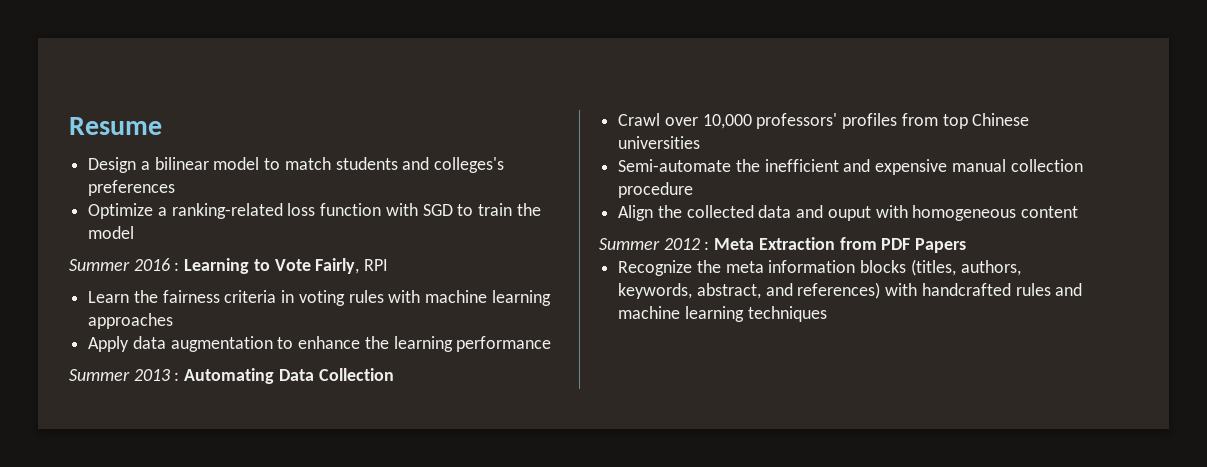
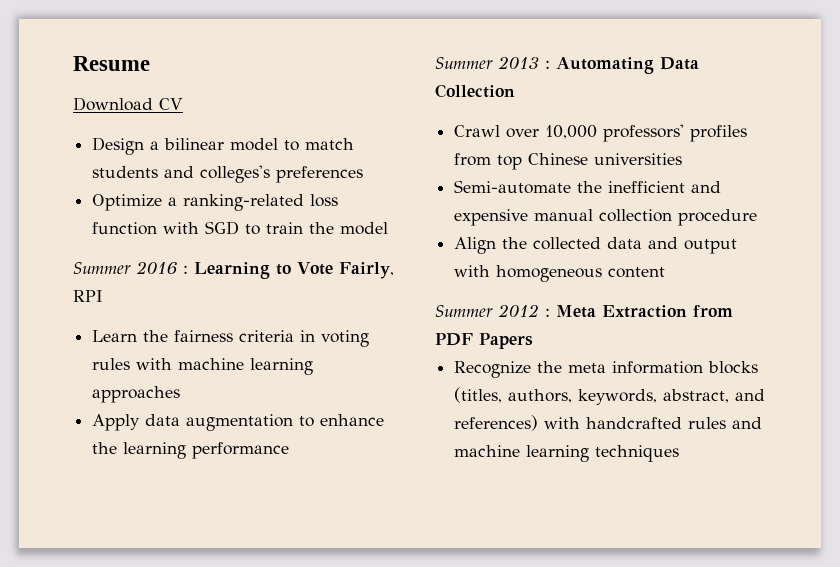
+ Download CV
- Align the collected data and ouput with homogeneous content
+ Align the collected data and output with homogeneous content

